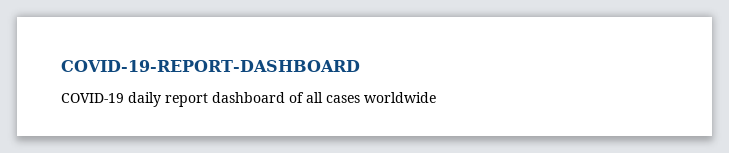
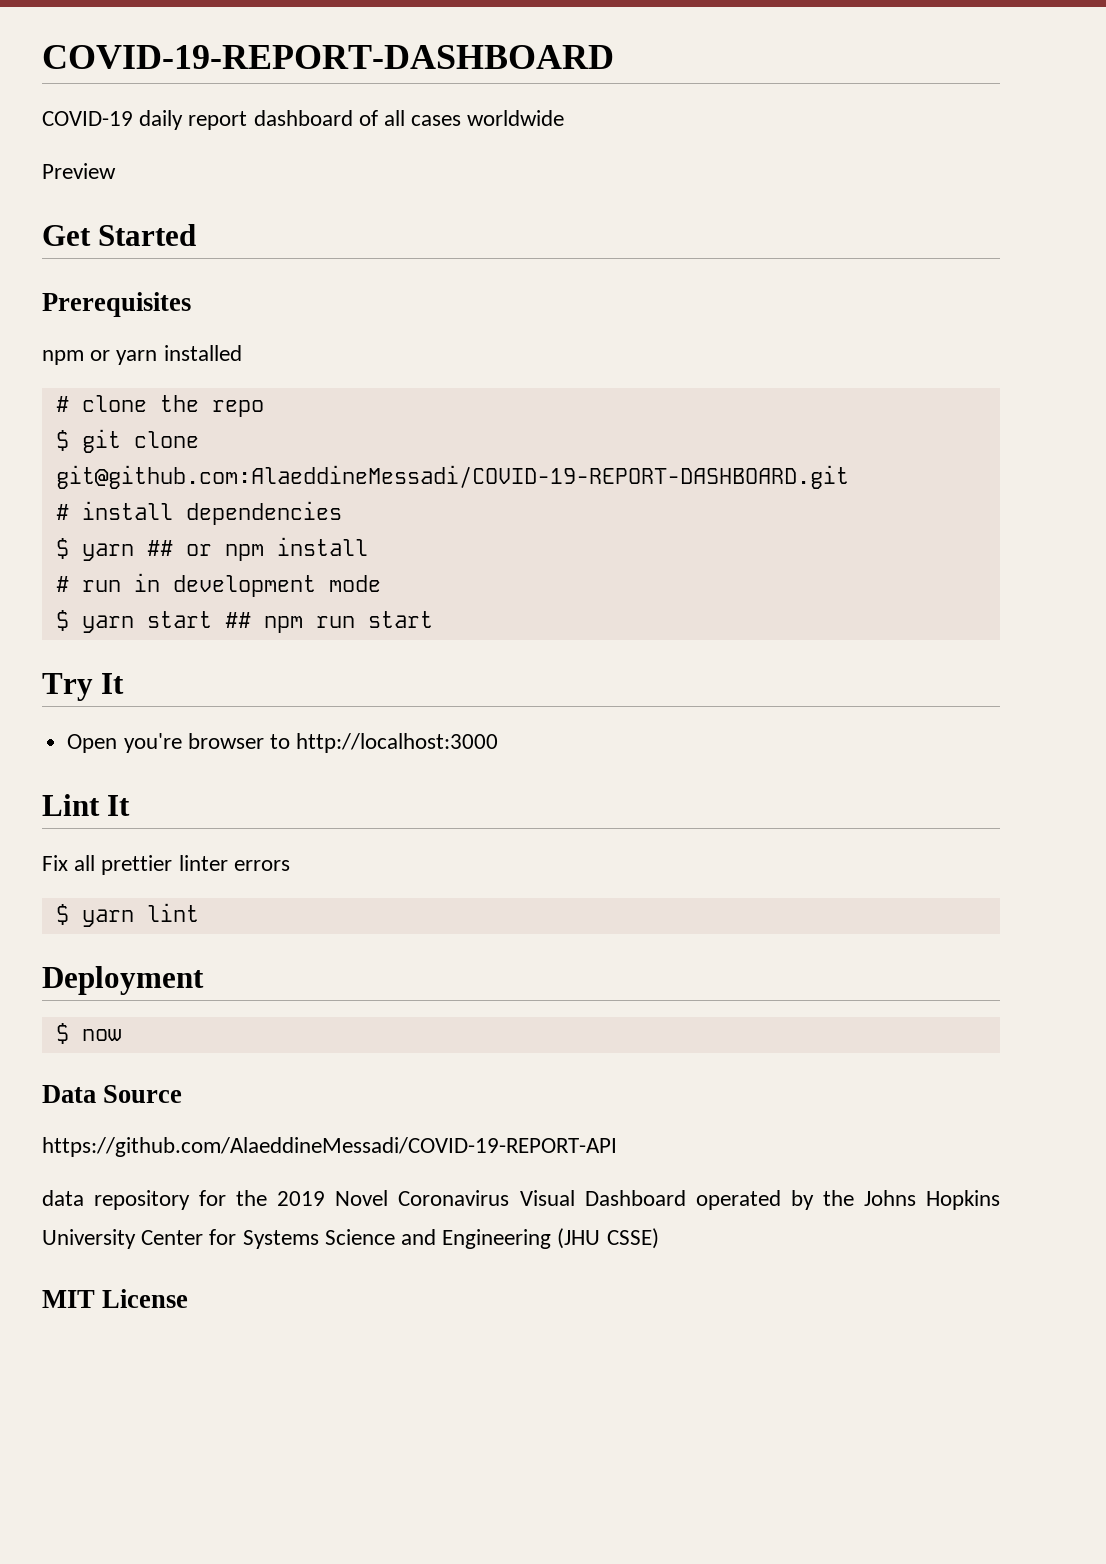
+ Preview
+ Get Started
+ Prerequisites
+ npm or yarn installed
+ # clone the repo
+ $ git clone git@github.com:AlaeddineMessadi/COVID-19-REPORT-DASHBOARD.git
+ # install dependencies
+ $ yarn ## or npm install
+ # run in development mode
+ $ yarn start ## npm run start
+ Try It
+ Open you're browser to http://localhost:3000
+ Lint It
+ Fix all prettier linter errors
+ $ yarn lint
+ Deployment
+ $ now
+ Data Source
+ https://github.com/AlaeddineMessadi/COVID-19-REPORT-API
+ data repository for the 2019 Novel Coronavirus Visual Dashboard operated by the Johns Hopkins University Center for Systems Science and Engineering (JHU CSSE)
+ MIT License

